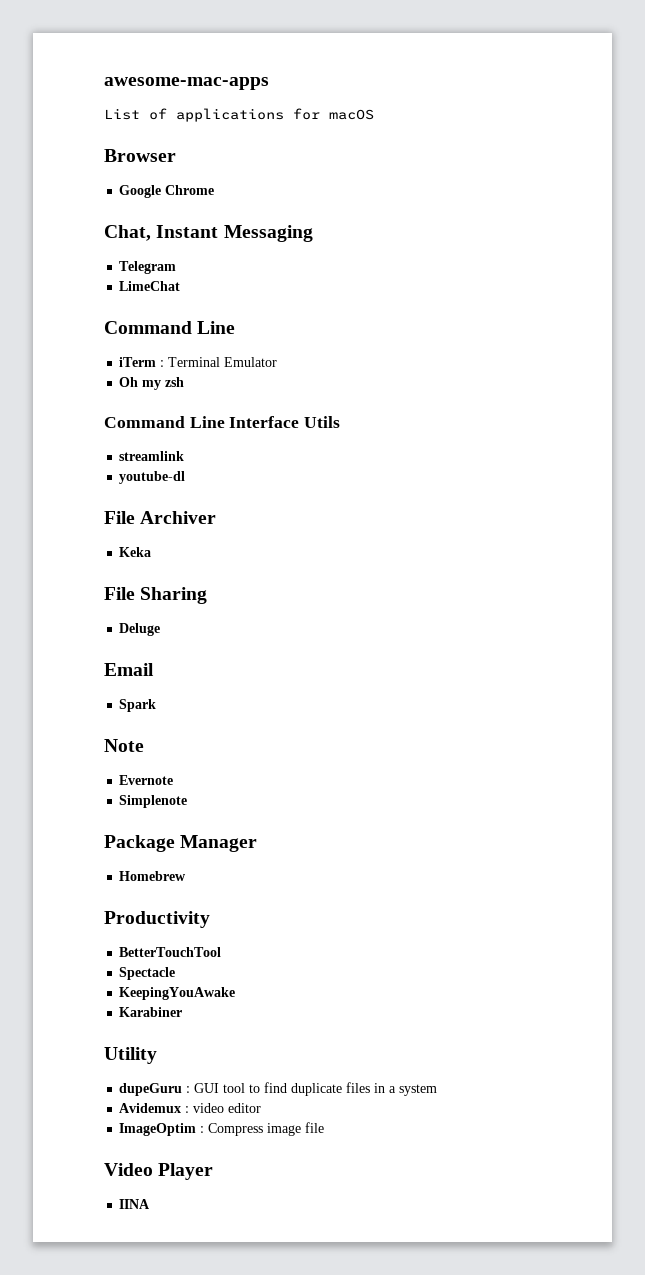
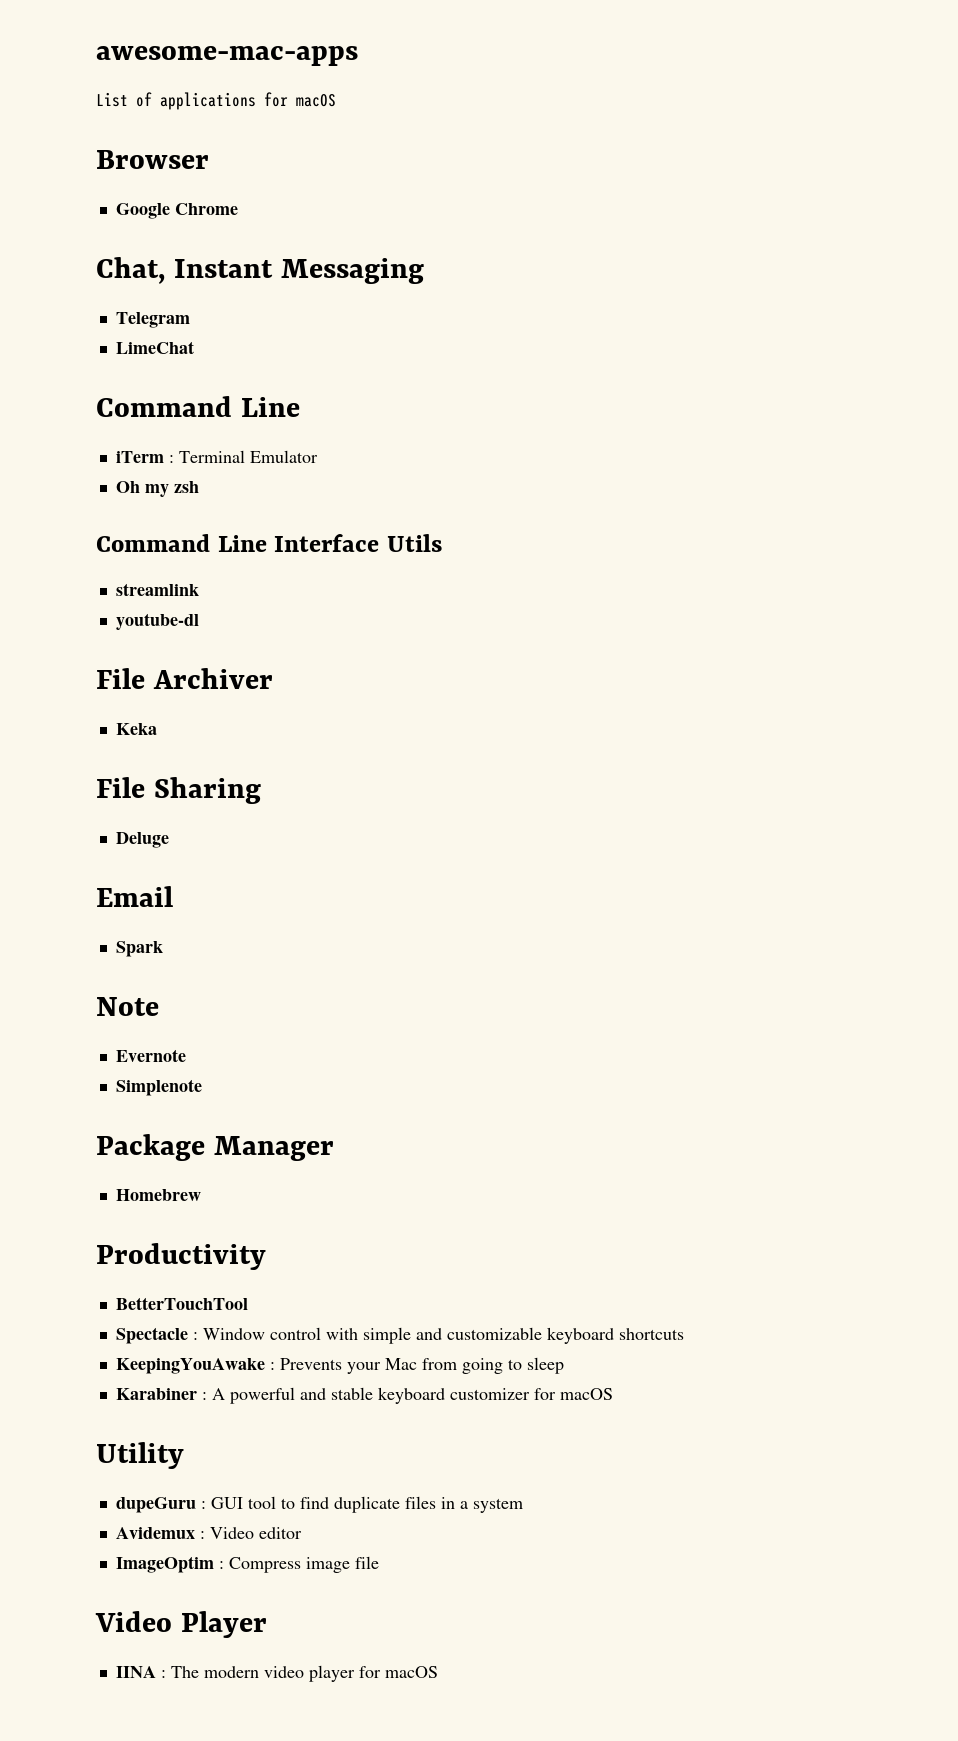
- Spectacle
- KeepingYouAwake
- Karabiner
+ Spectacle : Window control with simple and customizable keyboard shortcuts
+ KeepingYouAwake : Prevents your Mac from going to sleep
+ Karabiner : A powerful and stable keyboard customizer for macOS
- Avidemux : video editor
+ Avidemux : Video editor
- IINA
+ IINA : The modern video player for macOS

